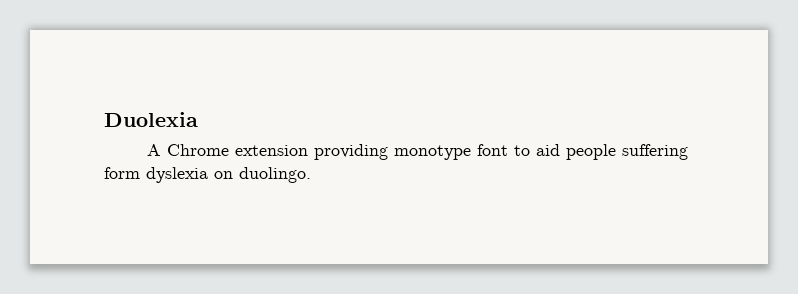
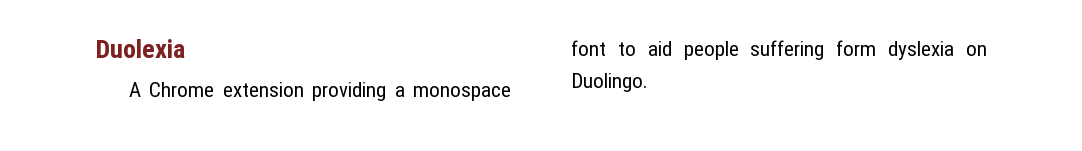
- A Chrome extension providing monotype font to aid people suffering form dyslexia on duolingo.
+ A Chrome extension providing a monospace font to aid people suffering form dyslexia on Duolingo.

